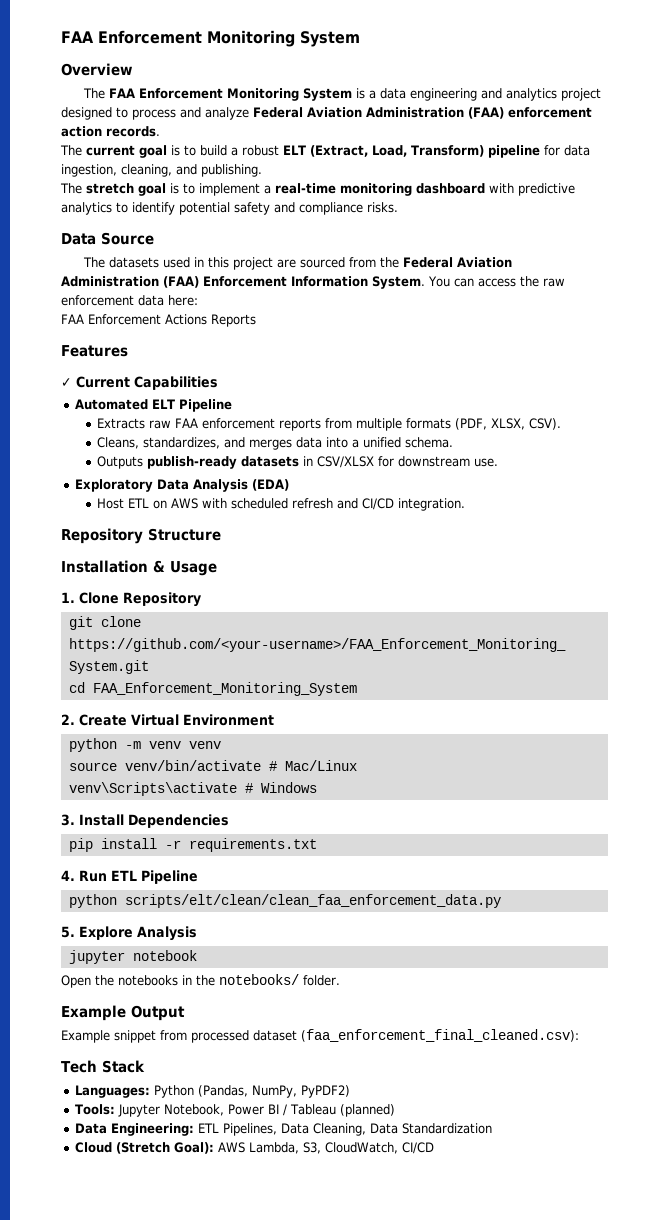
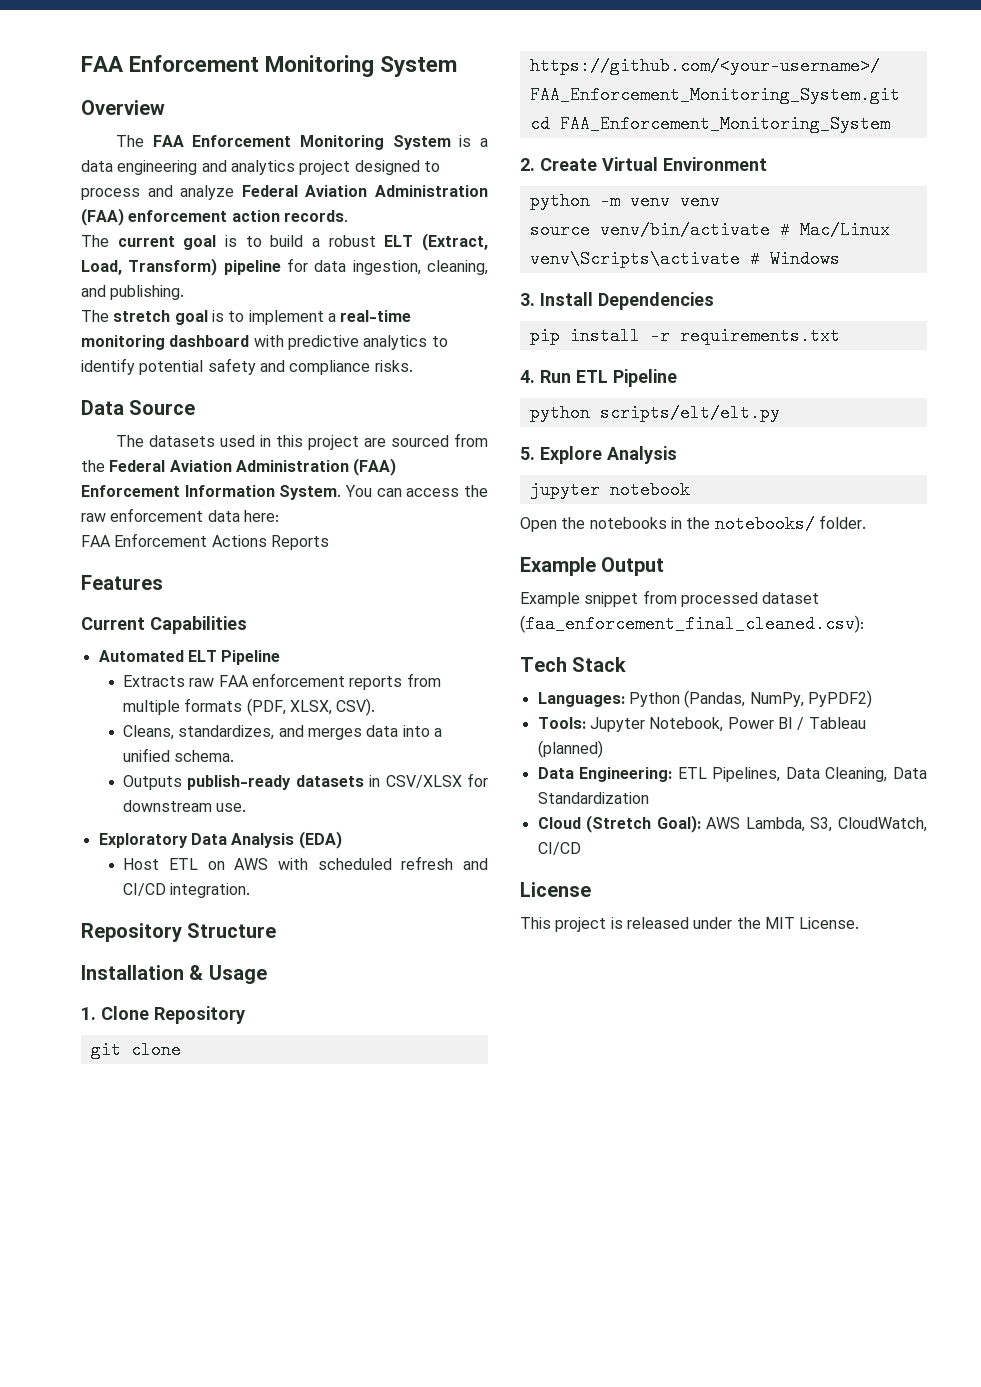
- ✓ Current Capabilities
+ Current Capabilities
- python scripts/elt/clean/clean_faa_enforcement_data.py
+ python scripts/elt/elt.py
+ License
+ This project is released under the MIT License.

